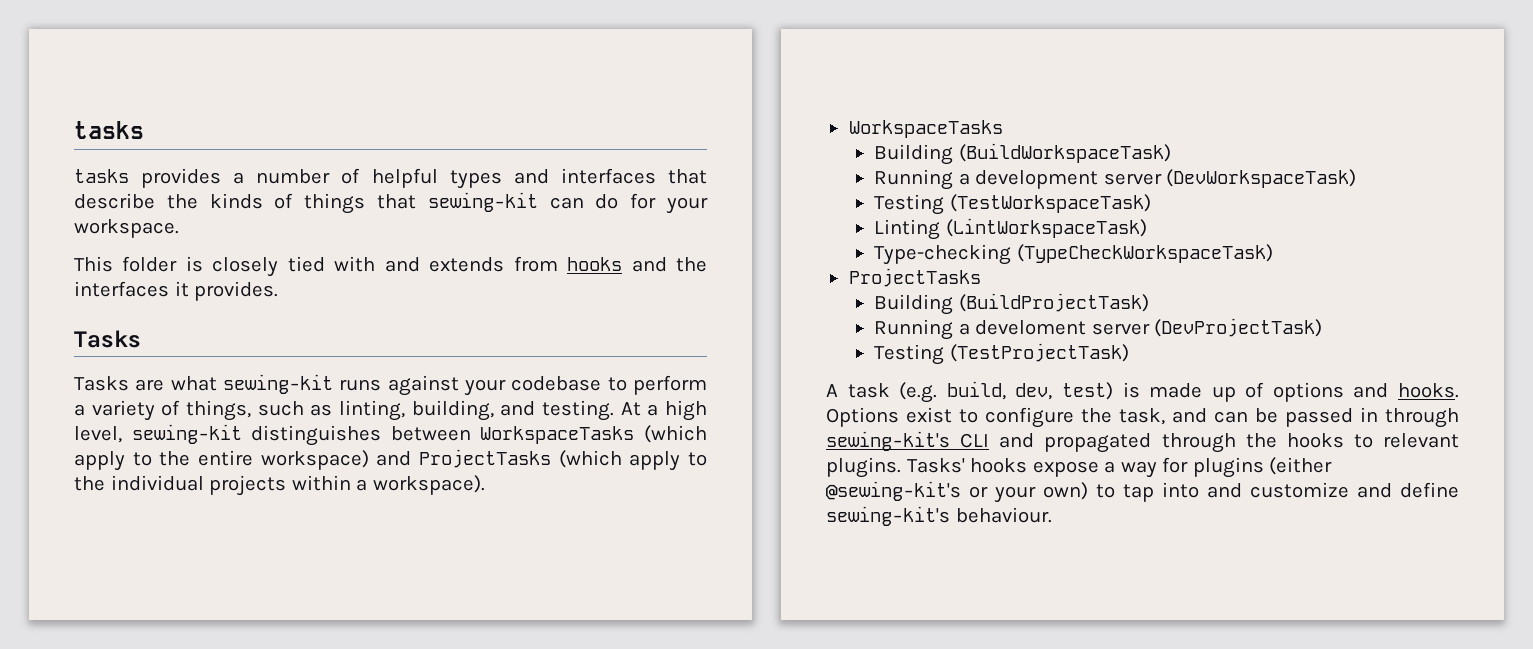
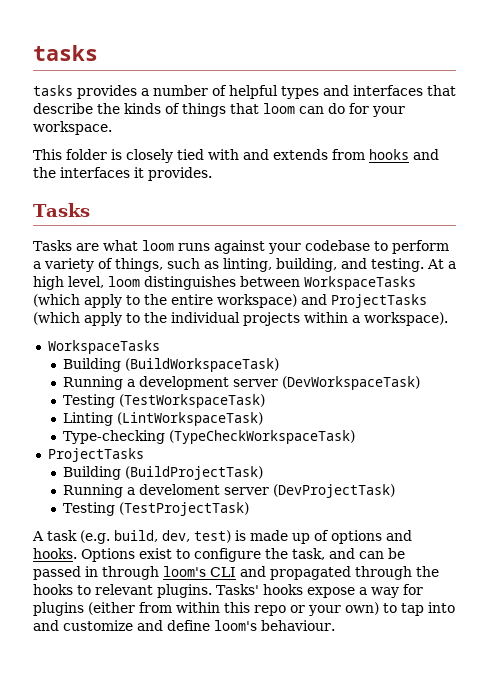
- tasks provides a number of helpful types and interfaces that describe the kinds of things that sewing-kit can do for your workspace.
+ tasks provides a number of helpful types and interfaces that describe the kinds of things that loom can do for your workspace.
- Tasks are what sewing-kit runs against your codebase to perform a variety of things, such as linting, building, and testing.
+ Tasks are what loom runs against your codebase to perform a variety of things, such as linting, building, and testing.
- At a high level, sewing-kit distinguishes between WorkspaceTasks (which apply to the entire workspace) and ProjectTasks (which apply to the individual projects within a workspace).
+ At a high level, loom distinguishes between WorkspaceTasks (which apply to the entire workspace) and ProjectTasks (which apply to the individual projects within a workspace).
- Options exist to configure the task, and can be passed in through sewing-kit's CLI and propagated through the hooks to relevant plugins.
+ Options exist to configure the task, and can be passed in through loom's CLI and propagated through the hooks to relevant plugins.
- Tasks' hooks expose a way for plugins (either @sewing-kit's or your own) to tap into and customize and define sewing-kit's behaviour.
+ Tasks' hooks expose a way for plugins (either from within this repo or your own) to tap into and customize and define loom's behaviour.

